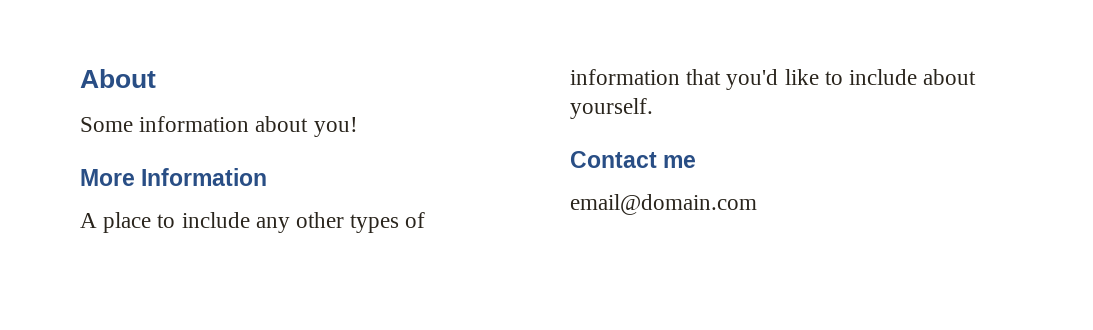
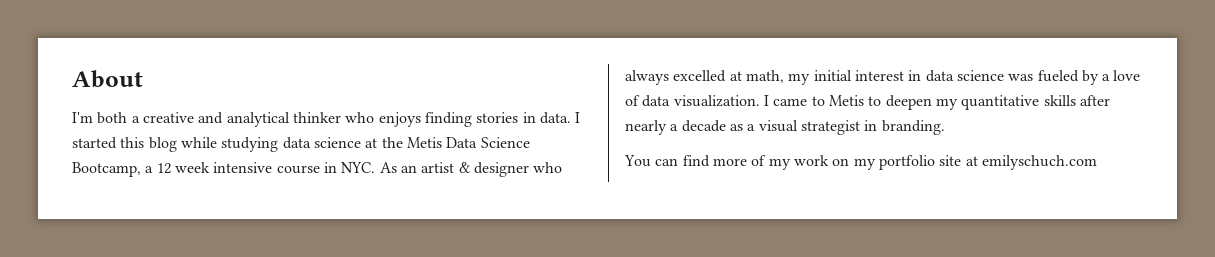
- Some information about you!
- More Information
- A place to include any other types of information that you'd like to include about yourself.
- Contact me
- email@domain.com
+ I'm both a creative and analytical thinker who enjoys finding stories in data. I started this blog while studying data science at the Metis Data Science Bootcamp, a 12 week intensive course in NYC. As an artist & designer who always excelled at math, my initial interest in data science was fueled by a love of data visualization. I came to Metis to deepen my quantitative skills after nearly a decade as a visual strategist in branding.
+ You can find more of my work on my portfolio site at emilyschuch.com

